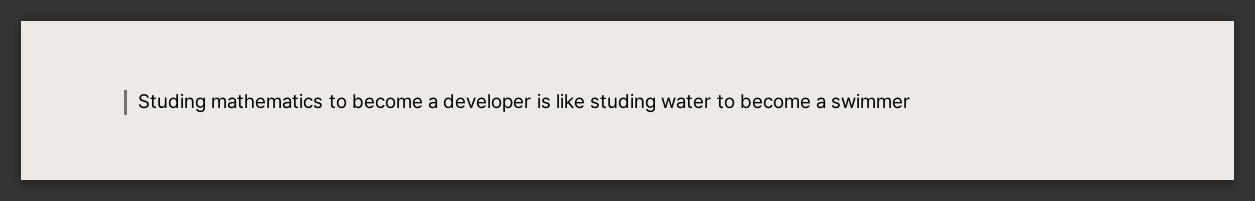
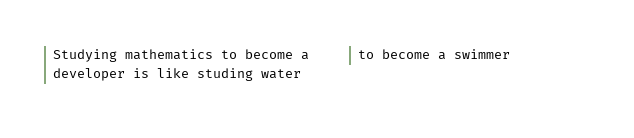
- Studing mathematics to become a developer is like studing water to become a swimmer
+ Studying mathematics to become a developer is like studing water to become a swimmer

